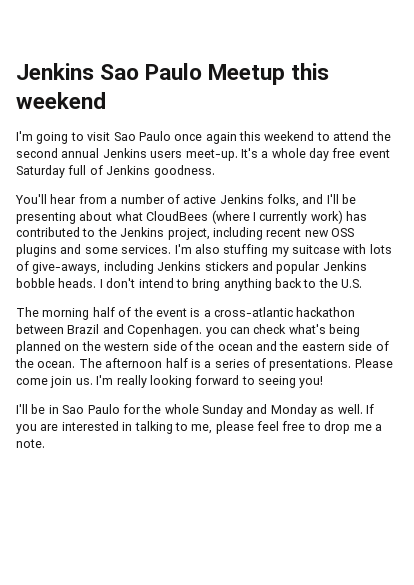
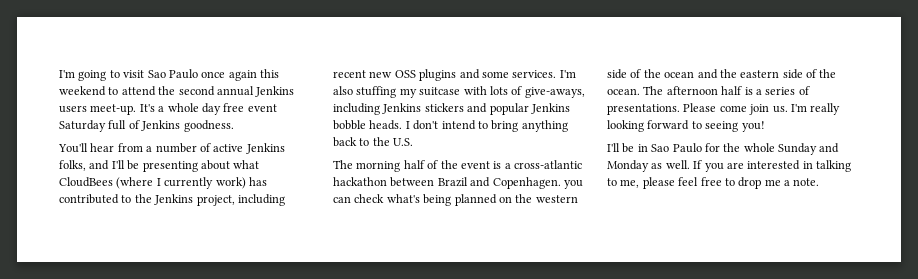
- Jenkins Sao Paulo Meetup this weekend

